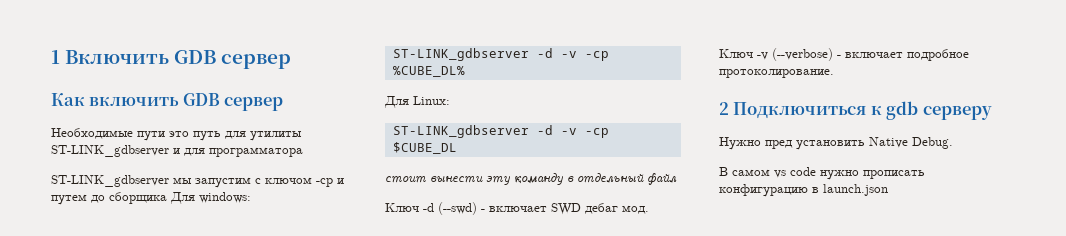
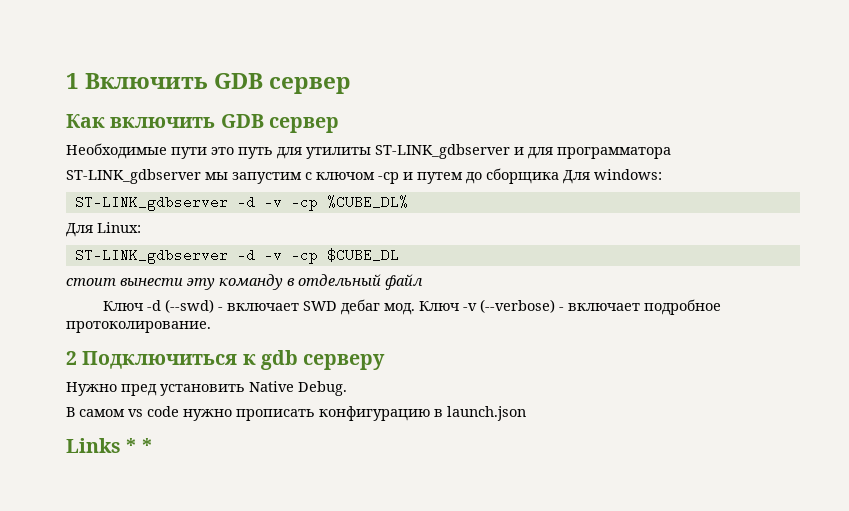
+ Links * *

